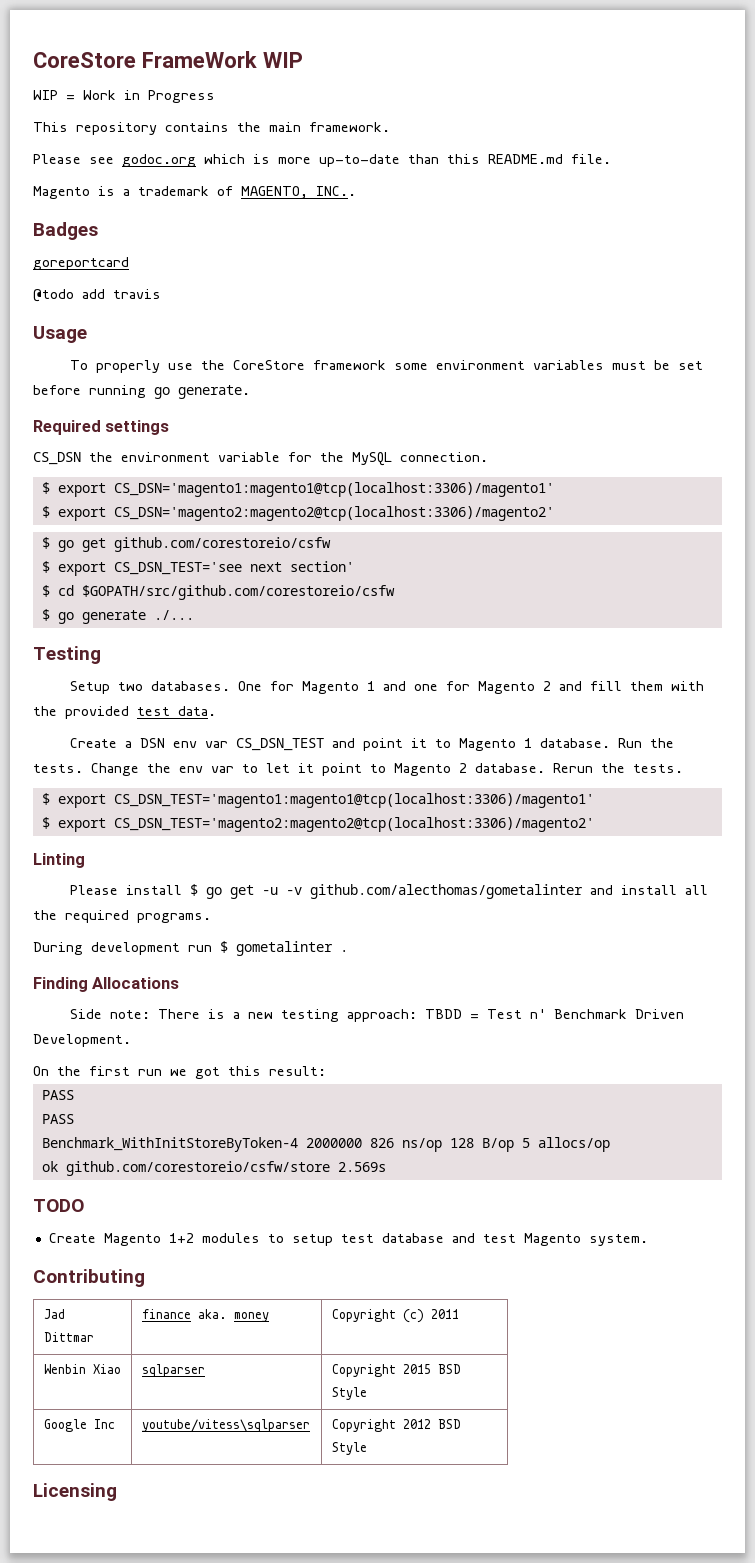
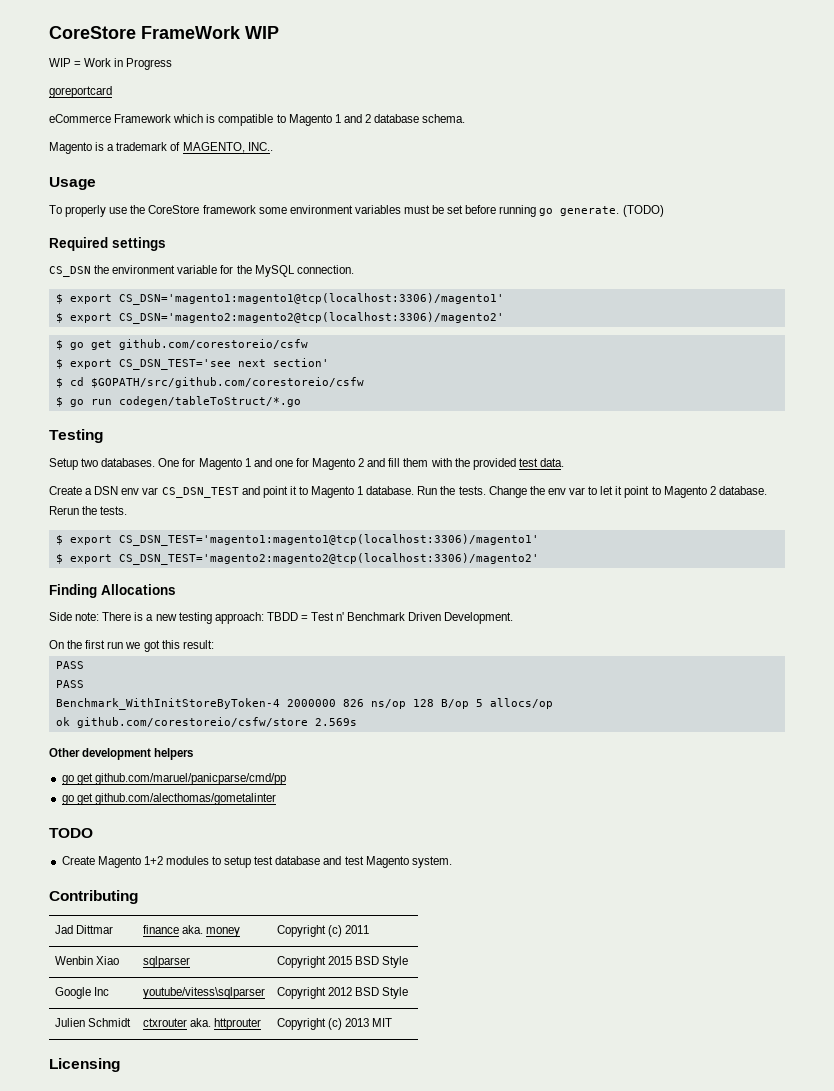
- This repository contains the main framework.
- Please see godoc.org which is more up-to-date than this README.md file.
+ goreportcard
+ eCommerce Framework which is compatible to Magento 1 and 2 database schema.
- Badges
- goreportcard
- @todo add travis
+ (TODO)
- $ go generate ./...
+ $ go run codegen/tableToStruct/*.go
- Linting
- Please install $ go get -u -v github.com/alecthomas/gometalinter and install all the required programs.
- During development run $ gometalinter .
+ Other development helpers
+ go get github.com/maruel/panicparse/cmd/pp
+ go get github.com/alecthomas/gometalinter
+ Julien Schmidt | ctxrouter aka. httprouter | Copyright (c) 2013 MIT

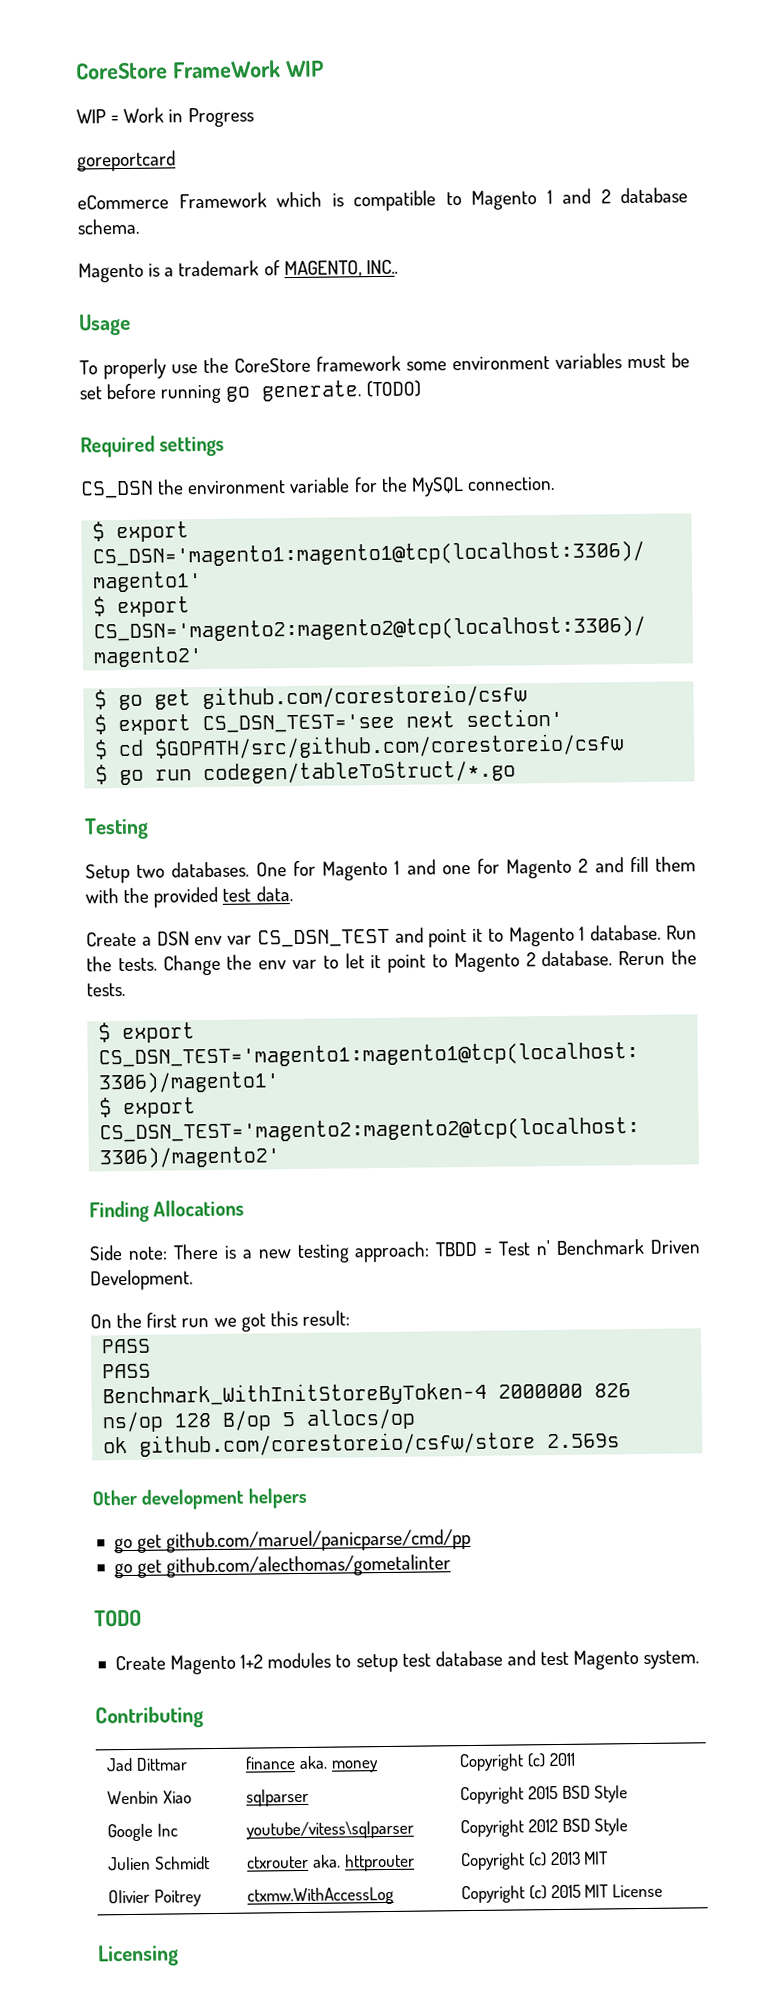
+ Olivier Poitrey | ctxmw.WithAccessLog | Copyright (c) 2015 MIT License

